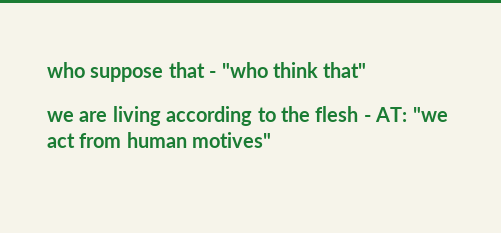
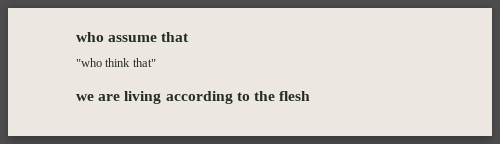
- who suppose that - "who think that"
+ who assume that
+ "who think that"
- we are living according to the flesh - AT: "we act from human motives"
+ we are living according to the flesh

